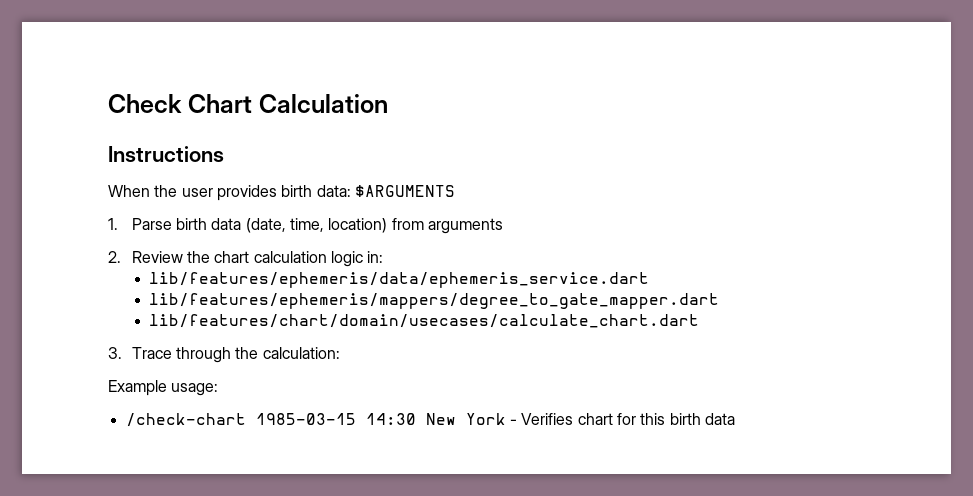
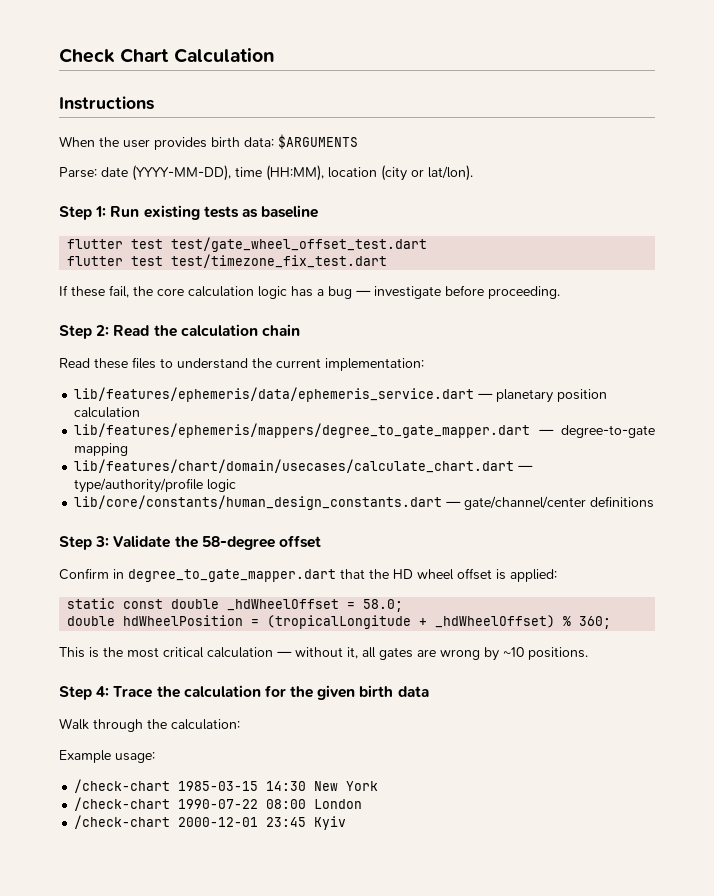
- 1. Parse birth data (date, time, location) from arguments
- 2. Review the chart calculation logic in:
- lib/features/ephemeris/data/ephemeris_service.dart
- lib/features/ephemeris/mappers/degree_to_gate_mapper.dart
- lib/features/chart/domain/usecases/calculate_chart.dart
- 3. Trace through the calculation:
+ Parse: date (YYYY-MM-DD), time (HH:MM), location (city or lat/lon).
+ Step 1: Run existing tests as baseline
+ flutter test test/gate_wheel_offset_test.dart
+ flutter test test/timezone_fix_test.dart
+ If these fail, the core calculation logic has a bug — investigate before proceeding.
+ Step 2: Read the calculation chain
+ Read these files to understand the current implementation:
+ lib/features/ephemeris/data/ephemeris_service.dart — planetary position calculation
+ lib/features/ephemeris/mappers/degree_to_gate_mapper.dart — degree-to-gate mapping
+ lib/features/chart/domain/usecases/calculate_chart.dart — type/authority/profile logic
+ lib/core/constants/human_design_constants.dart — gate/channel/center definitions
+ Step 3: Validate the 58-degree offset
+ Confirm in degree_to_gate_mapper.dart that the HD wheel offset is applied:
+ static const double _hdWheelOffset = 58.0;
+ double hdWheelPosition = (tropicalLongitude + _hdWheelOffset) % 360;
+ This is the most critical calculation — without it, all gates are wrong by ~10 positions.
+ Step 4: Trace the calculation for the given birth data
+ Walk through the calculation:
- /check-chart 1985-03-15 14:30 New York - Verifies chart for this birth data
+ /check-chart 1985-03-15 14:30 New York
+ /check-chart 1990-07-22 08:00 London
+ /check-chart 2000-12-01 23:45 Kyiv

